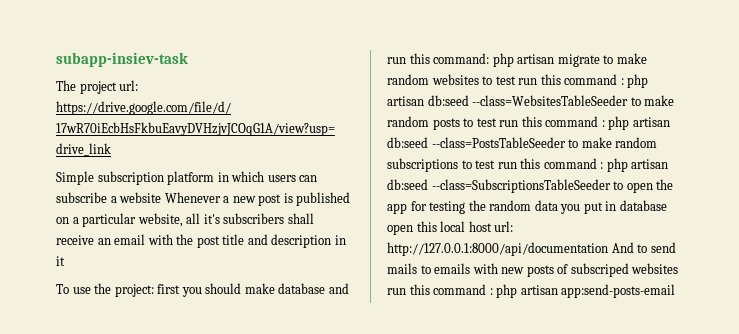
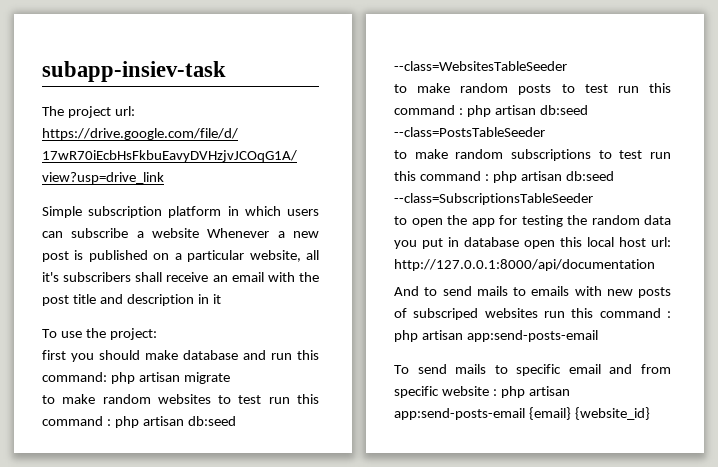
- To use the project: first you should make database and run this command:
+ To use the project:
+ first you should make database and run this command:
- php artisan migrate to make random websites to test run this command :
+ php artisan migrate
+ to make random websites to test run this command :
- php artisan db:seed --class=WebsitesTableSeeder to make random posts to test run this command :
+ php artisan db:seed --class=WebsitesTableSeeder
+ to make random posts to test run this command :
- php artisan db:seed --class=PostsTableSeeder to make random subscriptions to test run this command :
+ php artisan db:seed --class=PostsTableSeeder
+ to make random subscriptions to test run this command :
- php artisan db:seed --class=SubscriptionsTableSeeder to open the app for testing the random data you put in database open this local host url:
+ php artisan db:seed --class=SubscriptionsTableSeeder
+ to open the app for testing the random data you put in database open this local host url:
- http://127.0.0.1:8000/api/documentation And to send mails to emails with new posts of subscriped websites run this command :
+ http://127.0.0.1:8000/api/documentation
+ And to send mails to emails with new posts of subscriped websites run this command :
+ To send mails to specific email and from specific website : php artisan app:send-posts-email {email} {website_id}

